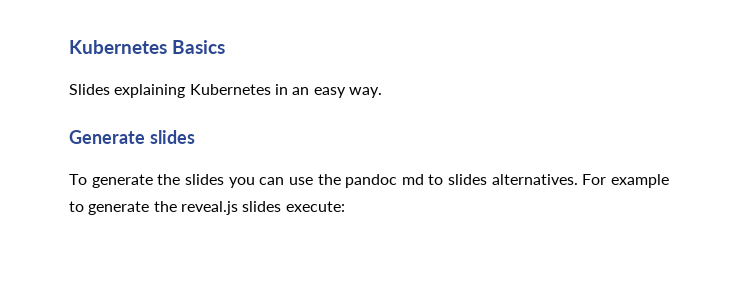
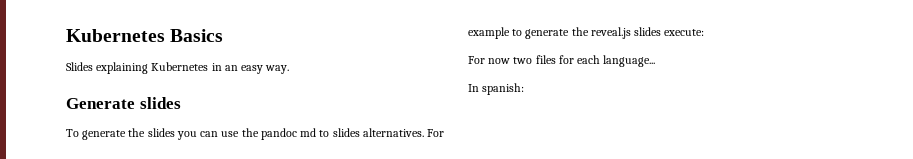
+ For now two files for each language...
+ In spanish:

